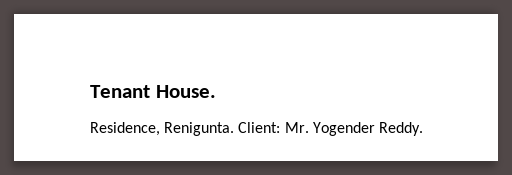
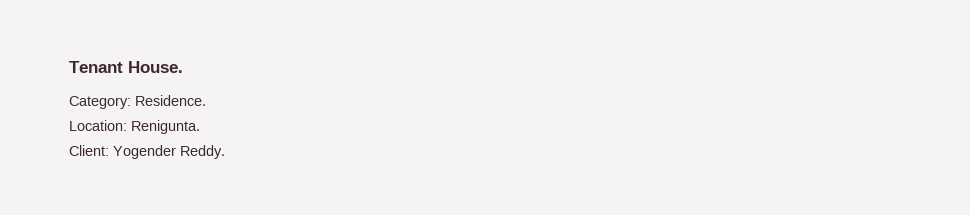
- Residence, Renigunta. Client: Mr. Yogender Reddy.
+ Category: Residence.
+ Location: Renigunta.
+ Client: Yogender Reddy.

